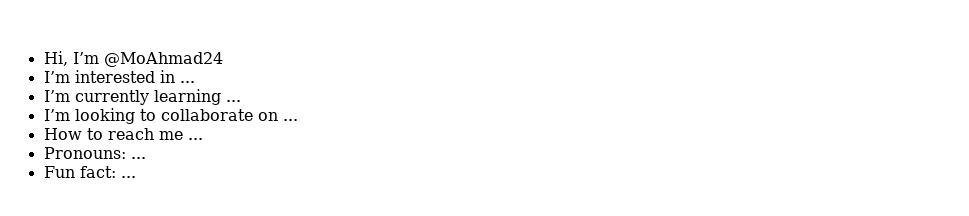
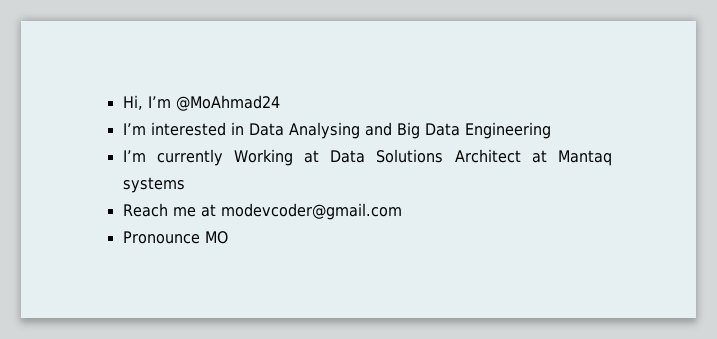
- I’m interested in ...
- I’m currently learning ...
- I’m looking to collaborate on ...
- How to reach me ...
- Pronouns: ...
- Fun fact: ...
+ I’m interested in Data Analysing and Big Data Engineering
+ I’m currently Working at Data Solutions Architect at Mantaq systems
+ Reach me at modevcoder@gmail.com
+ Pronounce MO

